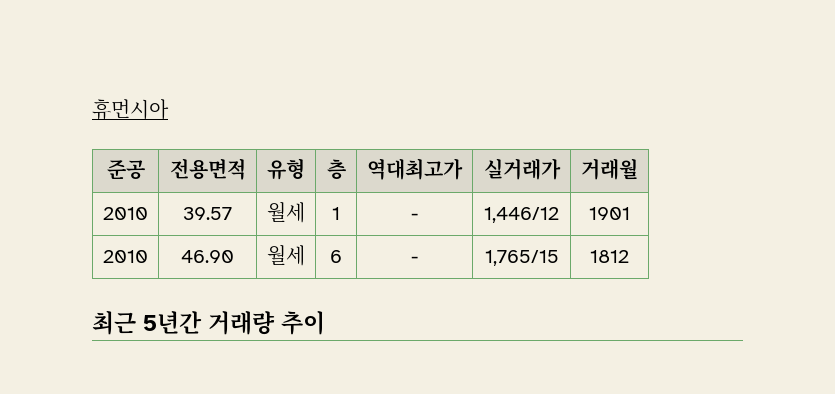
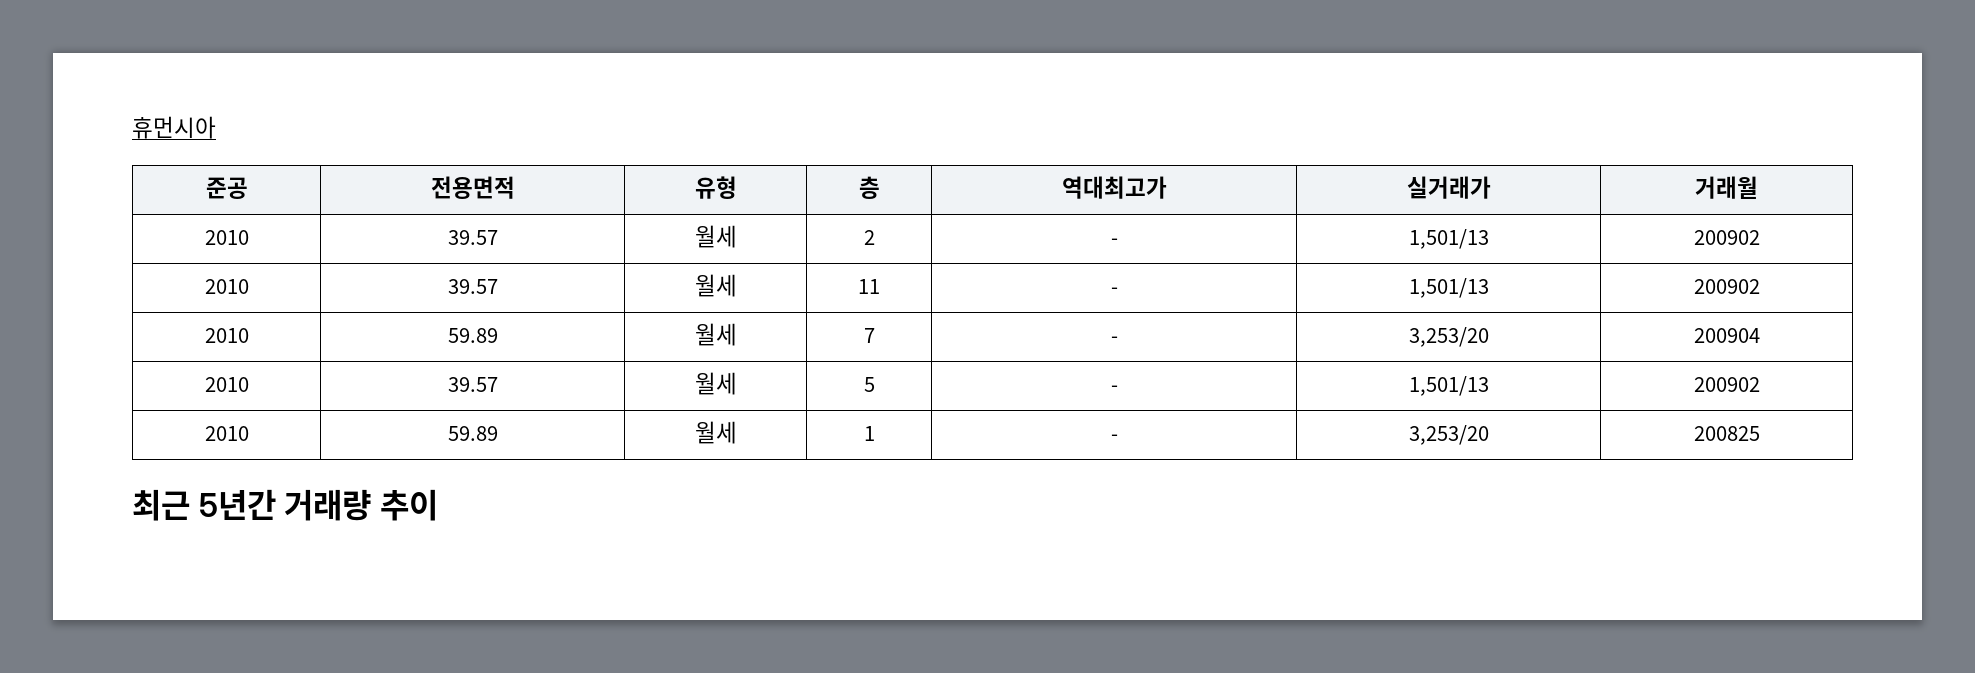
- 2010 | 39.57 | 월세 | 1 | - | 1,446/12 | 1901
- 2010 | 46.90 | 월세 | 6 | - | 1,765/15 | 1812
+ 2010 | 39.57 | 월세 | 2 | - | 1,501/13 | 200902
+ 2010 | 39.57 | 월세 | 11 | - | 1,501/13 | 200902
+ 2010 | 59.89 | 월세 | 7 | - | 3,253/20 | 200904
+ 2010 | 39.57 | 월세 | 5 | - | 1,501/13 | 200902
+ 2010 | 59.89 | 월세 | 1 | - | 3,253/20 | 200825

